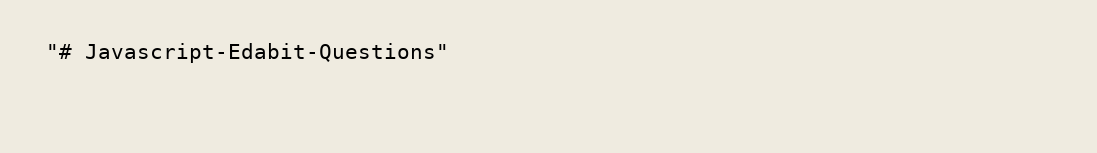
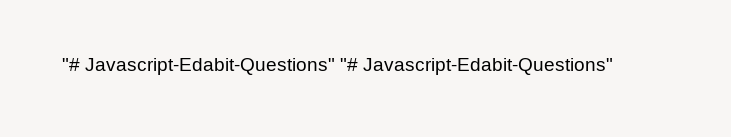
- "# Javascript-Edabit-Questions"
+ "# Javascript-Edabit-Questions" "# Javascript-Edabit-Questions"

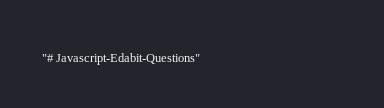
- "# Javascript-Edabit-Questions" "# Javascript-Edabit-Questions"
+ "# Javascript-Edabit-Questions"

